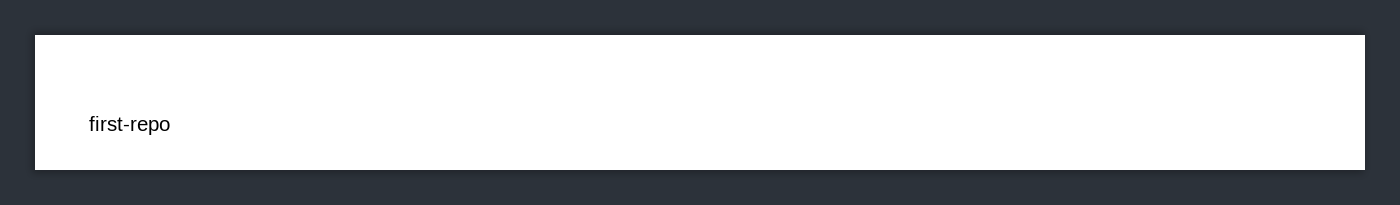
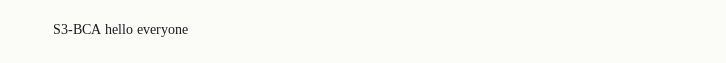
- first-repo
+ S3-BCA hello everyone

